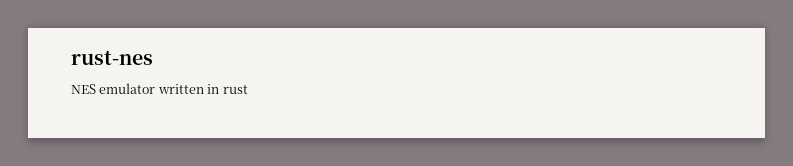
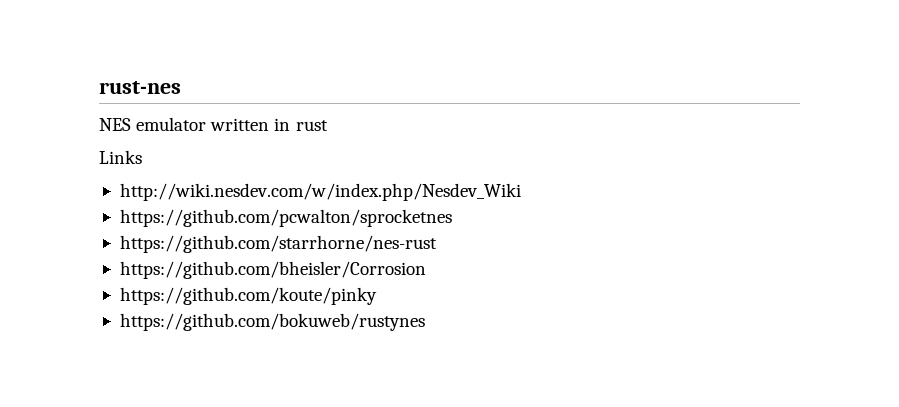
+ Links
+ http://wiki.nesdev.com/w/index.php/Nesdev_Wiki
+ https://github.com/pcwalton/sprocketnes
+ https://github.com/starrhorne/nes-rust
+ https://github.com/bheisler/Corrosion
+ https://github.com/koute/pinky
+ https://github.com/bokuweb/rustynes

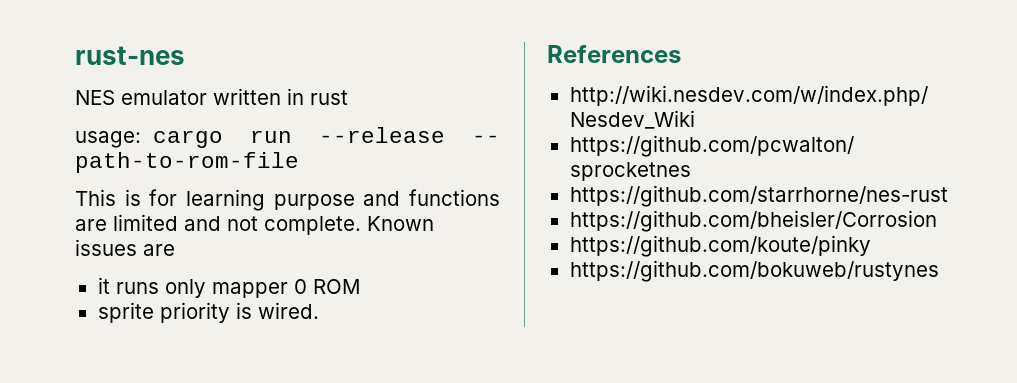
- Links
+ usage: cargo run --release -- path-to-rom-file
+ This is for learning purpose and functions are limited and not complete. Known issues are
+ it runs only mapper 0 ROM
+ sprite priority is wired.
+ References

